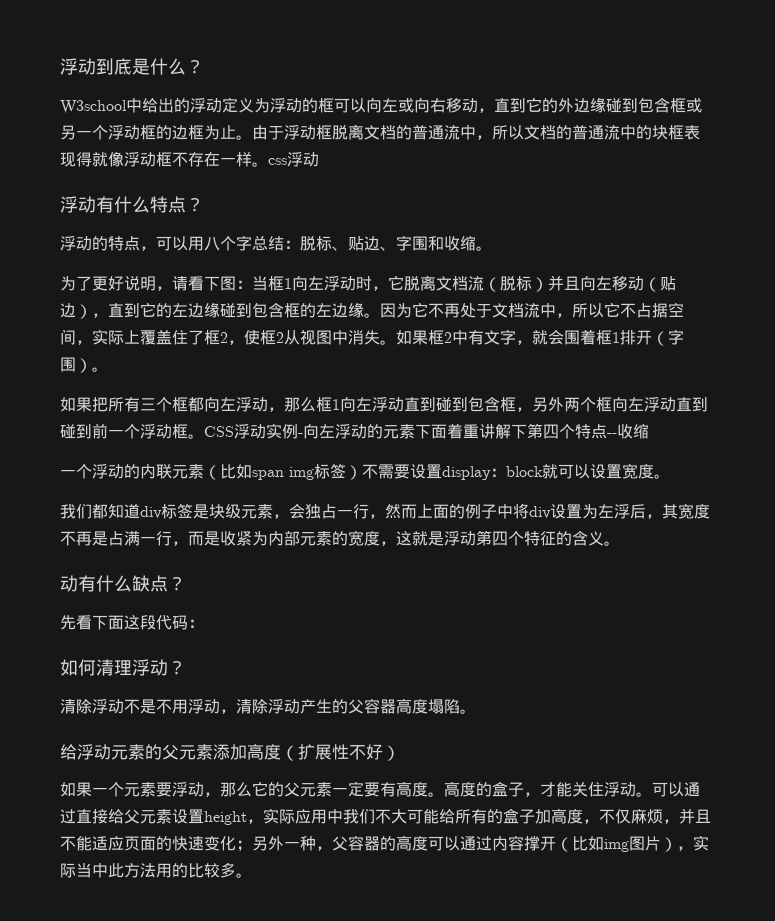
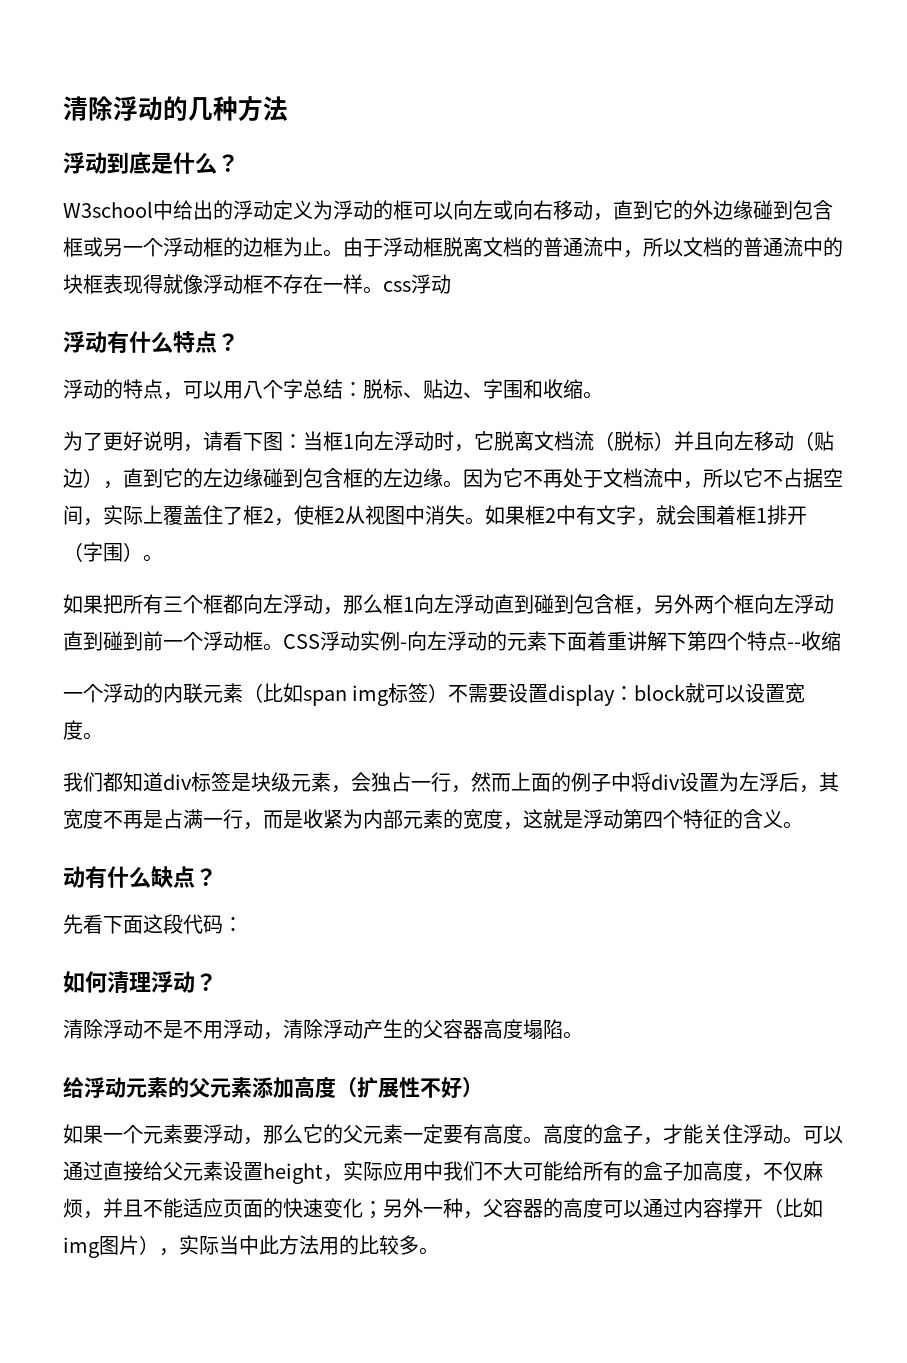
+ 清除浮动的几种方法

